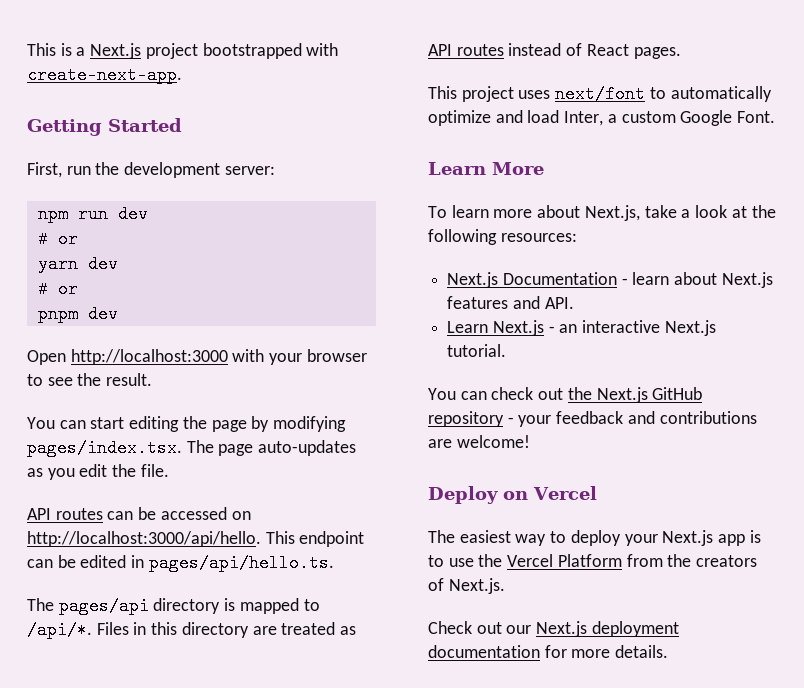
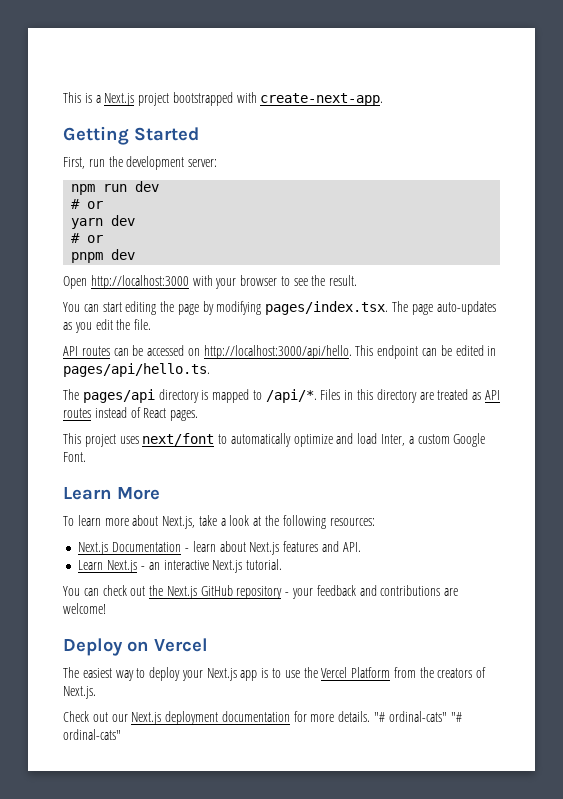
+ "# ordinal-cats" "# ordinal-cats"

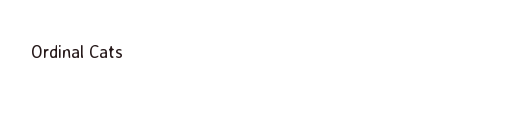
- This is a Next.js project bootstrapped with create-next-app.
- Getting Started
- First, run the development server:
- npm run dev
- # or
- yarn dev
- # or
- pnpm dev
- Open http://localhost:3000 with your browser to see the result.
- You can start editing the page by modifying pages/index.tsx. The page auto-updates as you edit the file.
- API routes can be accessed on http://localhost:3000/api/hello. This endpoint can be edited in pages/api/hello.ts.
- The pages/api directory is mapped to /api/*. Files in this directory are treated as API routes instead of React pages.
- This project uses next/font to automatically optimize and load Inter, a custom Google Font.
- Learn More
- To learn more about Next.js, take a look at the following resources:
- Next.js Documentation - learn about Next.js features and API.
- Learn Next.js - an interactive Next.js tutorial.
- You can check out the Next.js GitHub repository - your feedback and contributions are welcome!
- Deploy on Vercel
- The easiest way to deploy your Next.js app is to use the Vercel Platform from the creators of Next.js.
- Check out our Next.js deployment documentation for more details. "# ordinal-cats" "# ordinal-cats"
+ Ordinal Cats

